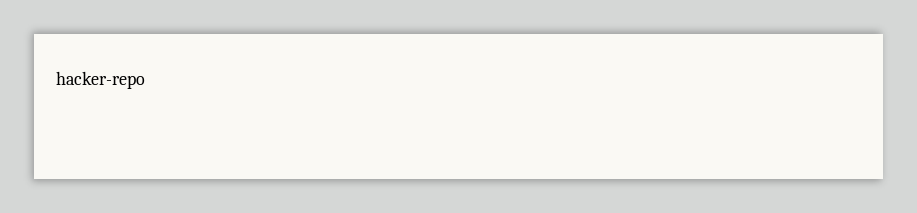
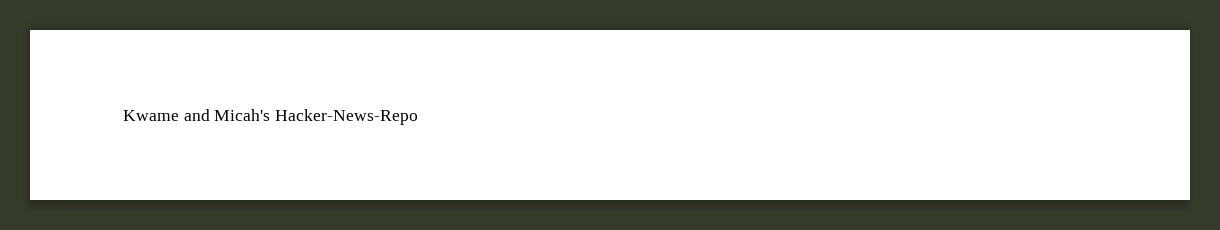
- hacker-repo
+ Kwame and Micah's Hacker-News-Repo

